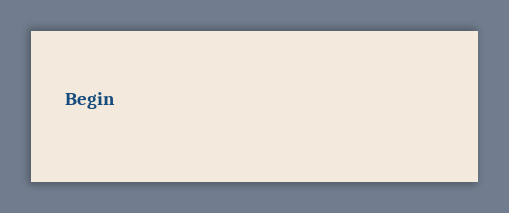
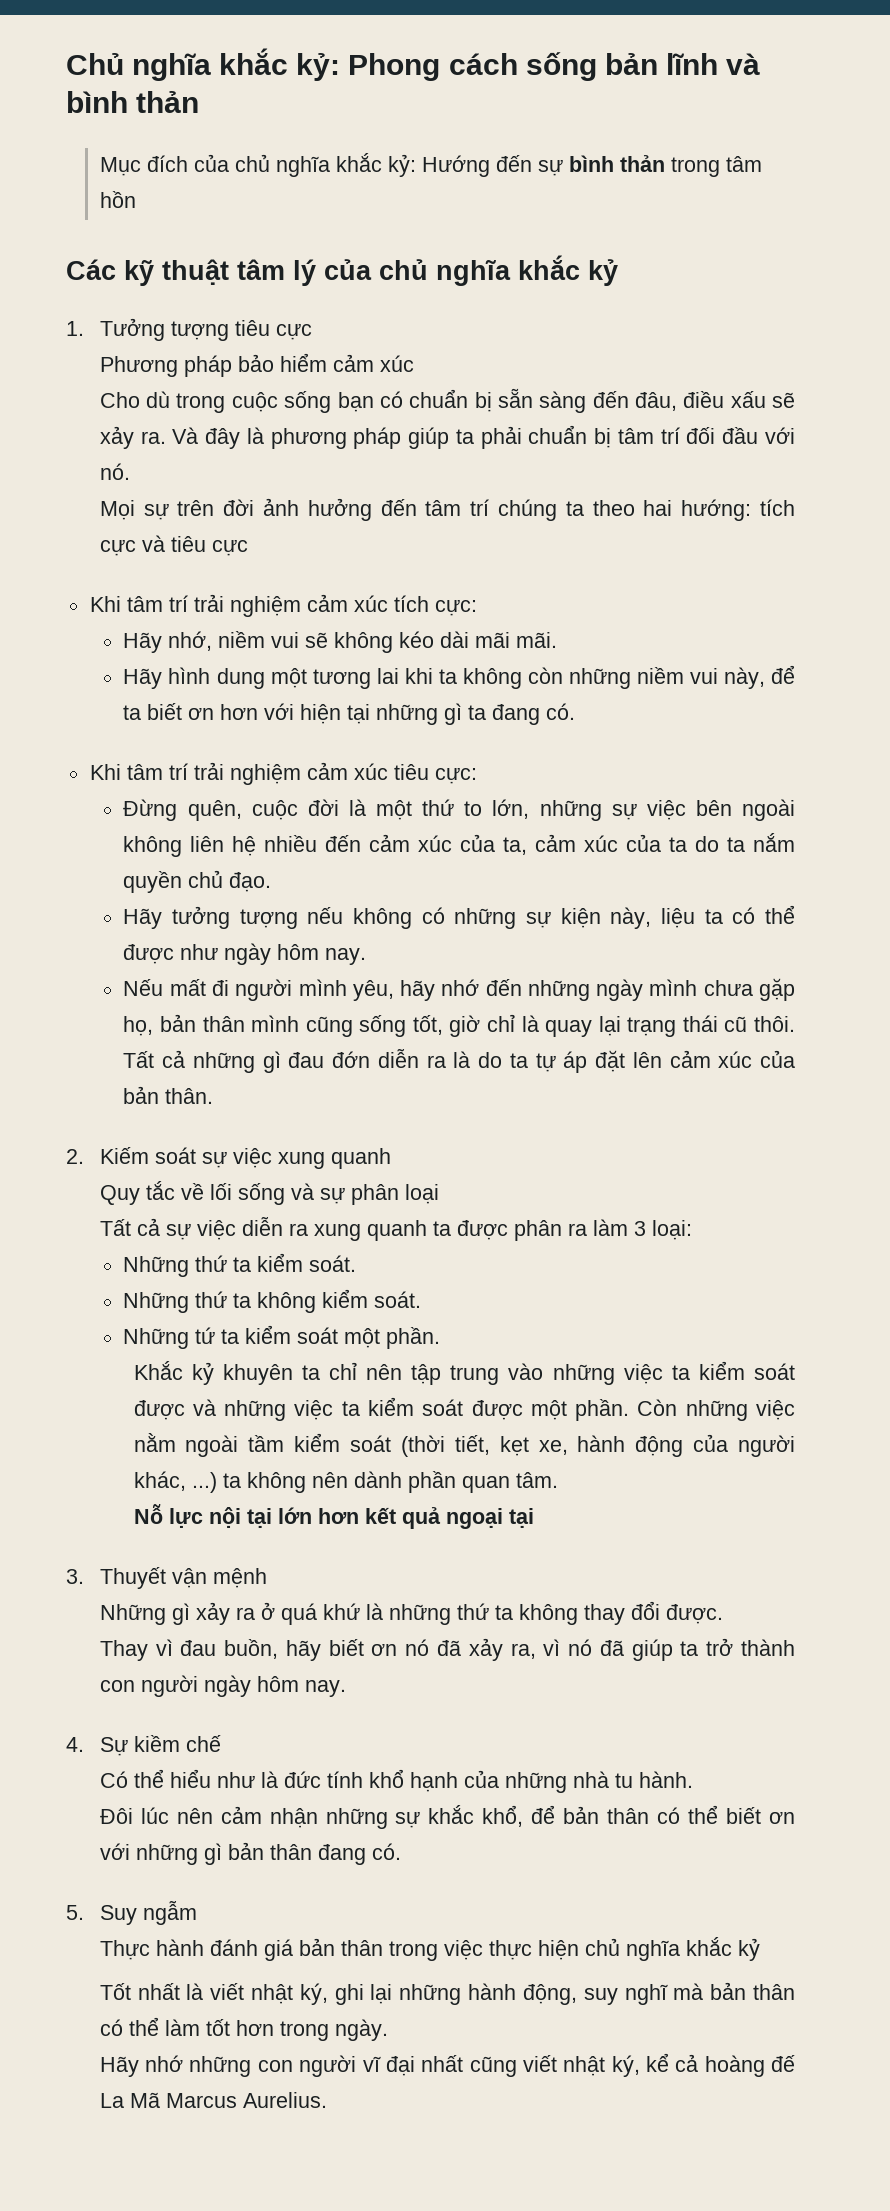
- Begin
+ Chủ nghĩa khắc kỷ: Phong cách sống bản lĩnh và bình thản
+ Mục đích của chủ nghĩa khắc kỷ: Hướng đến sự bình thản trong tâm hồn
+ Các kỹ thuật tâm lý của chủ nghĩa khắc kỷ
+ 1. Tưởng tượng tiêu cực
+ Phương pháp bảo hiểm cảm xúc
+ Cho dù trong cuộc sống bạn có chuẩn bị sẵn sàng đến đâu, điều xấu sẽ xảy ra. Và đây là phương pháp giúp ta phải chuẩn bị tâm trí đối đầu với nó.
+ Mọi sự trên đời ảnh hưởng đến tâm trí chúng ta theo hai hướng: tích cực và tiêu cực
+ Khi tâm trí trải nghiệm cảm xúc tích cực:
+ Hãy nhớ, niềm vui sẽ không kéo dài mãi mãi.
+ Hãy hình dung một tương lai khi ta không còn những niềm vui này, để ta biết ơn hơn với hiện tại những gì ta đang có.
+ Khi tâm trí trải nghiệm cảm xúc tiêu cực:
+ Đừng quên, cuộc đời là một thứ to lớn, những sự việc bên ngoài không liên hệ nhiều đến cảm xúc của ta, cảm xúc của ta do ta nắm quyền chủ đạo.
+ Hãy tưởng tượng nếu không có những sự kiện này, liệu ta có thể được như ngày hôm nay.
+ Nếu mất đi người mình yêu, hãy nhớ đến những ngày mình chưa gặp họ, bản thân mình cũng sống tốt, giờ chỉ là quay lại trạng thái cũ thôi. Tất cả những gì đau đớn diễn ra là do ta tự áp đặt lên cảm xúc của bản thân.
+ 2. Kiếm soát sự việc xung quanh
+ Quy tắc về lối sống và sự phân loại
+ Tất cả sự việc diễn ra xung quanh ta được phân ra làm 3 loại:
+ Những thứ ta kiểm soát.
+ Những thứ ta không kiểm soát.
+ Những tứ ta kiểm soát một phần.
+ Khắc kỷ khuyên ta chỉ nên tập trung vào những việc ta kiểm soát được và những việc ta kiểm soát được một phần. Còn những việc nằm ngoài tầm kiểm soát (thời tiết, kẹt xe, hành động của người khác, ...) ta không nên dành phần quan tâm.
+ Nỗ lực nội tại lớn hơn kết quả ngoại tại
+ 3. Thuyết vận mệnh
+ Những gì xảy ra ở quá khứ là những thứ ta không thay đổi được.
+ Thay vì đau buồn, hãy biết ơn nó đã xảy ra, vì nó đã giúp ta trở thành con người ngày hôm nay.
+ 4. Sự kiềm chế
+ Có thể hiểu như là đức tính khổ hạnh của những nhà tu hành.
+ Đôi lúc nên cảm nhận những sự khắc khổ, để bản thân có thể biết ơn với những gì bản thân đang có.
+ 5. Suy ngẫm
+ Thực hành đánh giá bản thân trong việc thực hiện chủ nghĩa khắc kỷ
+ Tốt nhất là viết nhật ký, ghi lại những hành động, suy nghĩ mà bản thân có thể làm tốt hơn trong ngày.
+ Hãy nhớ những con người vĩ đại nhất cũng viết nhật ký, kể cả hoàng đế La Mã Marcus Aurelius.

